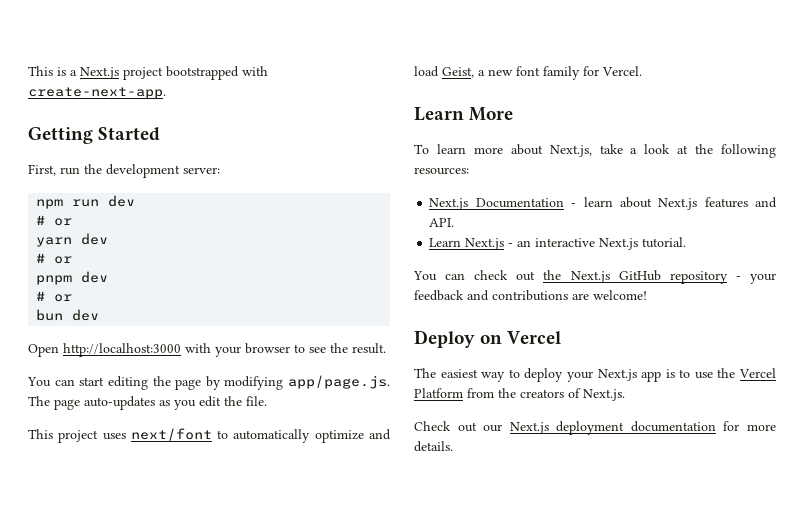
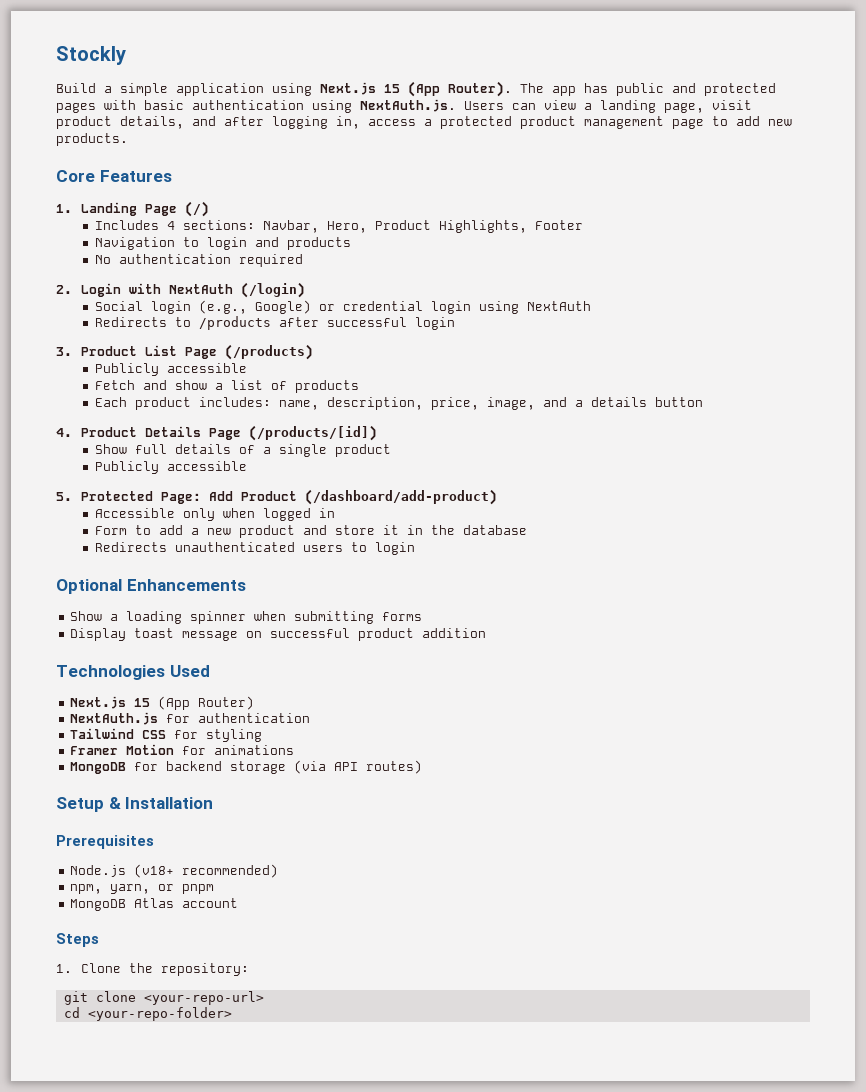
- This is a Next.js project bootstrapped with create-next-app.
- Getting Started
- First, run the development server:
- npm run dev
- # or
- yarn dev
- # or
- pnpm dev
- # or
- bun dev
- Open http://localhost:3000 with your browser to see the result.
- You can start editing the page by modifying app/page.js. The page auto-updates as you edit the file.
- This project uses next/font to automatically optimize and load Geist, a new font family for Vercel.
- Learn More
- To learn more about Next.js, take a look at the following resources:
- Next.js Documentation - learn about Next.js features and API.
- Learn Next.js - an interactive Next.js tutorial.
- You can check out the Next.js GitHub repository - your feedback and contributions are welcome!
- Deploy on Vercel
- The easiest way to deploy your Next.js app is to use the Vercel Platform from the creators of Next.js.
- Check out our Next.js deployment documentation for more details.
+ Stockly
+ Build a simple application using Next.js 15 (App Router). The app has public and protected pages with basic authentication using NextAuth.js. Users can view a landing page, visit product details, and after logging in, access a protected product management page to add new products.
+ Core Features
+ 1. Landing Page (/)
+ Includes 4 sections: Navbar, Hero, Product Highlights, Footer
+ Navigation to login and products
+ No authentication required
+ 2. Login with NextAuth (/login)
+ Social login (e.g., Google) or credential login using NextAuth
+ Redirects to /products after successful login
+ 3. Product List Page (/products)
+ Publicly accessible
+ Fetch and show a list of products
+ Each product includes: name, description, price, image, and a details button
+ 4. Product Details Page (/products/[id])
+ Show full details of a single product
+ Publicly accessible
+ 5. Protected Page: Add Product (/dashboard/add-product)
+ Accessible only when logged in
+ Form to add a new product and store it in the database
+ Redirects unauthenticated users to login
+ Optional Enhancements
+ Show a loading spinner when submitting forms
+ Display toast message on successful product addition
+ Technologies Used
+ Next.js 15 (App Router)
+ NextAuth.js for authentication
+ Tailwind CSS for styling
+ Framer Motion for animations
+ MongoDB for backend storage (via API routes)
+ Setup & Installation
+ Prerequisites
+ Node.js (v18+ recommended)
+ npm, yarn, or pnpm
+ MongoDB Atlas account
+ Steps
+ 1. Clone the repository:
+ git clone <your-repo-url>
+ cd <your-repo-folder>

